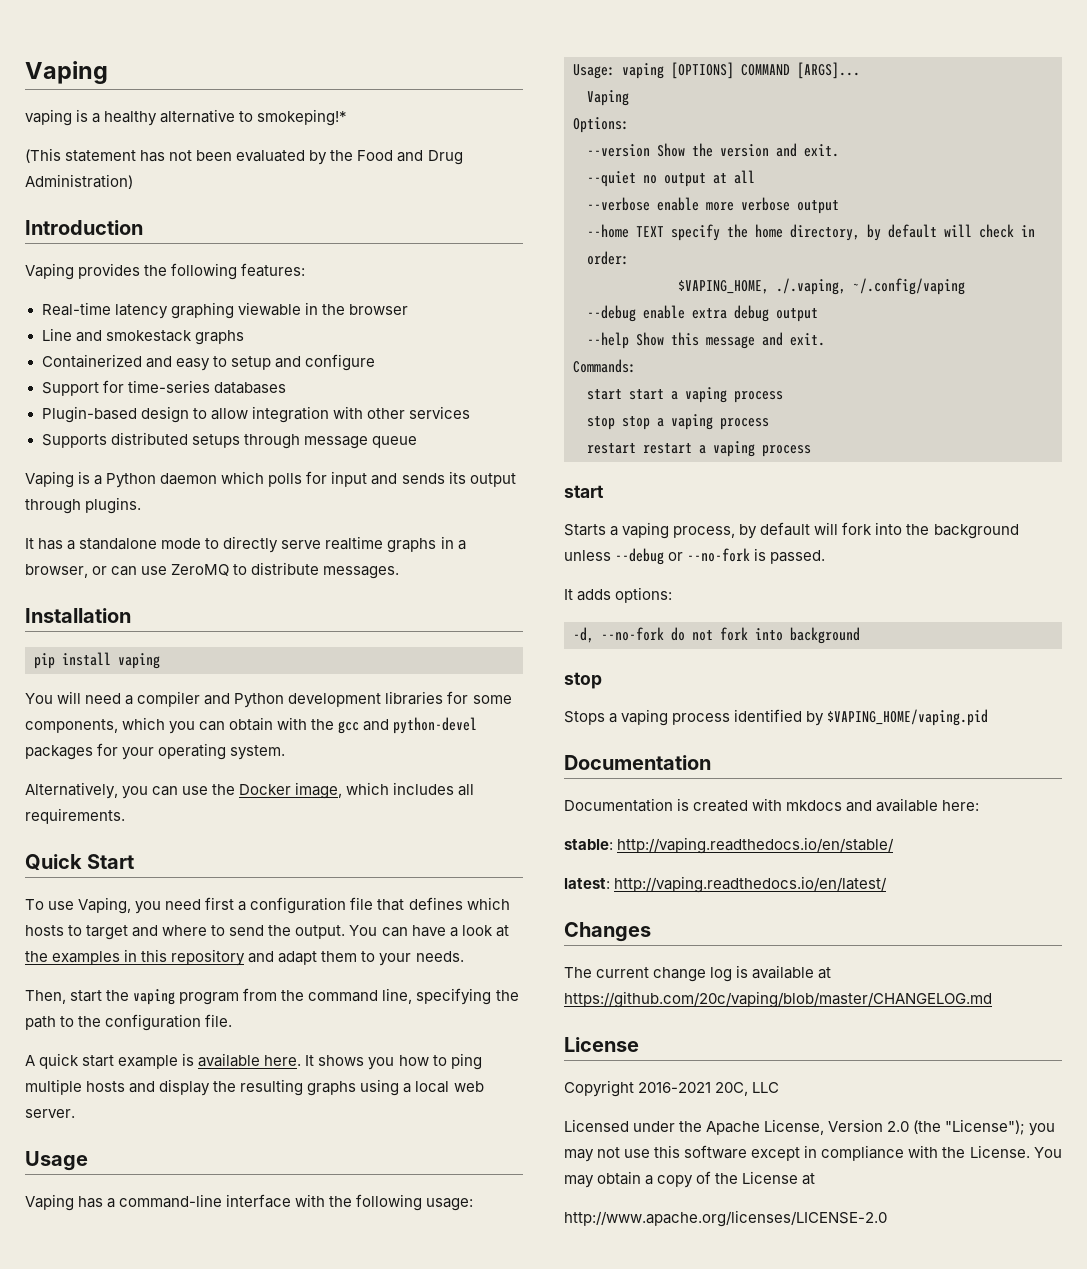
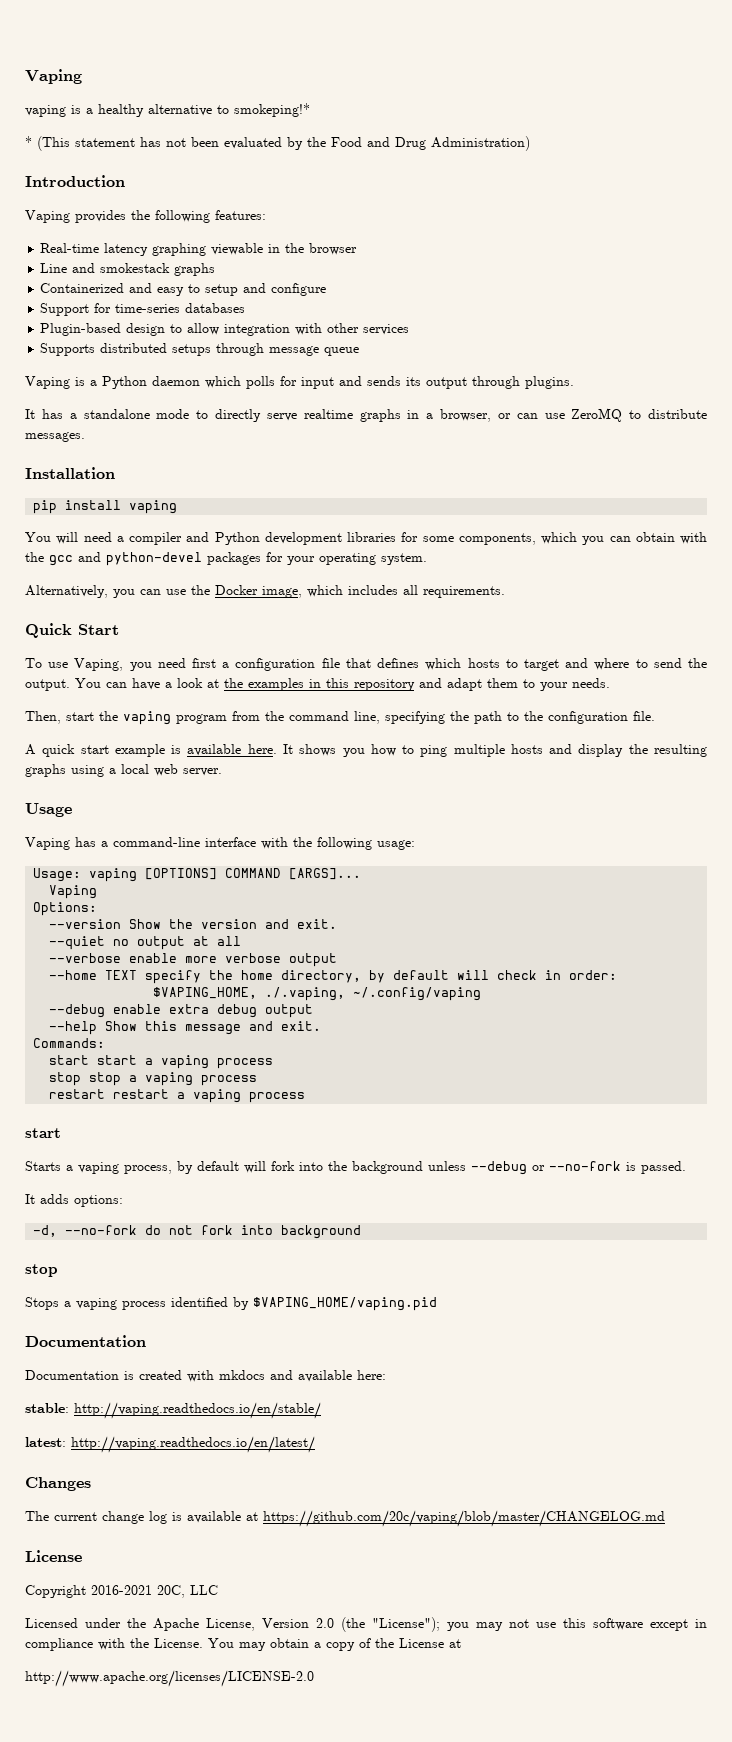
- (This statement has not been evaluated by the Food and Drug Administration)
+ * (This statement has not been evaluated by the Food and Drug Administration)

